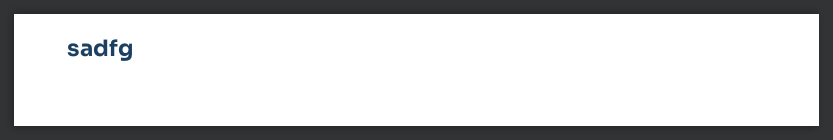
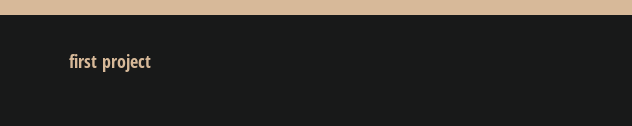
- sadfg
+ first project

